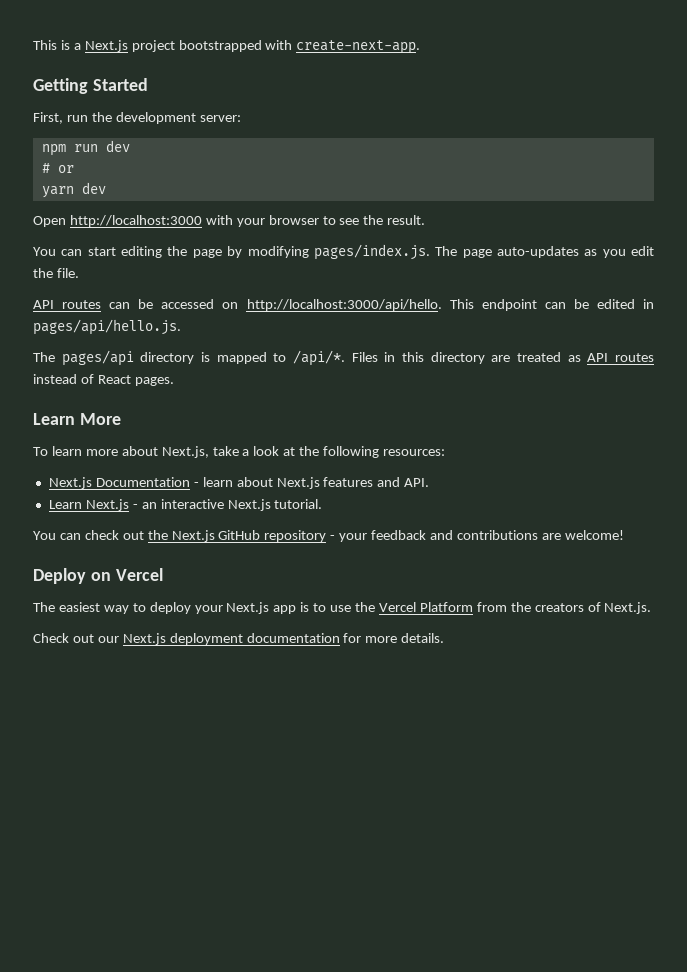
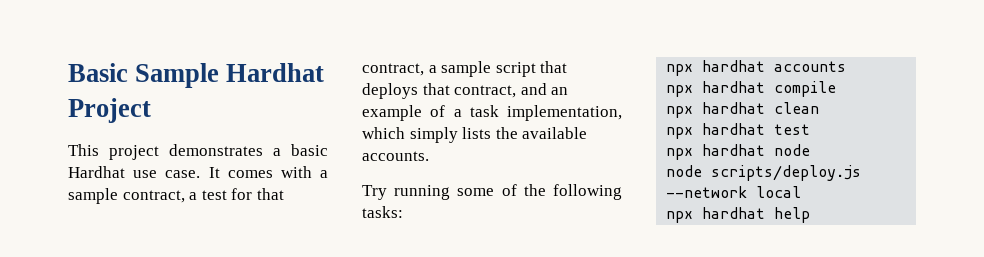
- This is a Next.js project bootstrapped with create-next-app.
- Getting Started
- First, run the development server:
- npm run dev
- # or
- yarn dev
- Open http://localhost:3000 with your browser to see the result.
- You can start editing the page by modifying pages/index.js. The page auto-updates as you edit the file.
- API routes can be accessed on http://localhost:3000/api/hello. This endpoint can be edited in pages/api/hello.js.
- The pages/api directory is mapped to /api/*. Files in this directory are treated as API routes instead of React pages.
- Learn More
- To learn more about Next.js, take a look at the following resources:
- Next.js Documentation - learn about Next.js features and API.
- Learn Next.js - an interactive Next.js tutorial.
- You can check out the Next.js GitHub repository - your feedback and contributions are welcome!
- Deploy on Vercel
- The easiest way to deploy your Next.js app is to use the Vercel Platform from the creators of Next.js.
- Check out our Next.js deployment documentation for more details.
+ Basic Sample Hardhat Project
+ This project demonstrates a basic Hardhat use case. It comes with a sample contract, a test for that contract, a sample script that deploys that contract, and an example of a task implementation, which simply lists the available accounts.
+ Try running some of the following tasks:
+ npx hardhat accounts
+ npx hardhat compile
+ npx hardhat clean
+ npx hardhat test
+ npx hardhat node
+ node scripts/deploy.js --network local
+ npx hardhat help

